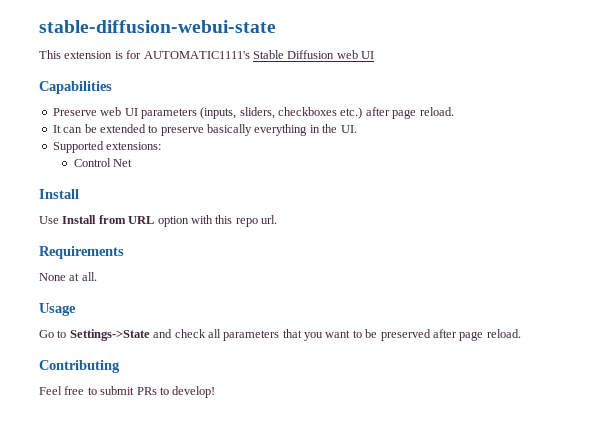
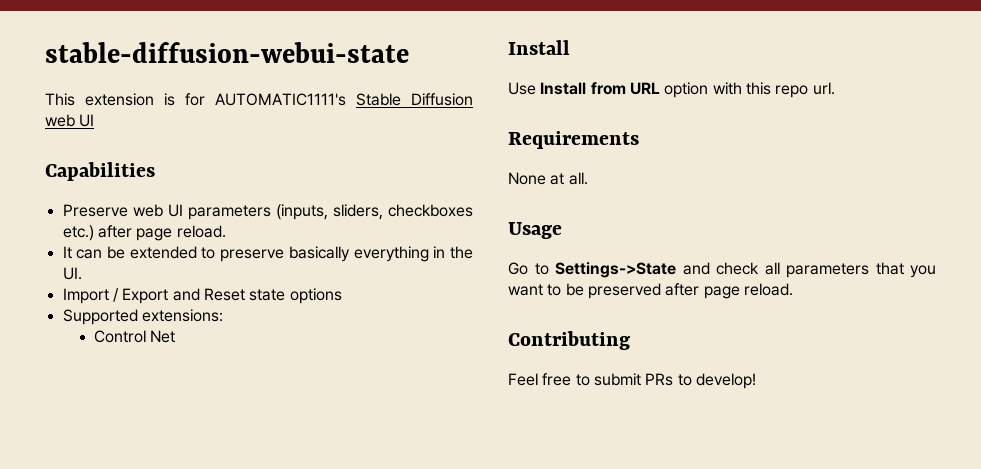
+ Import / Export and Reset state options

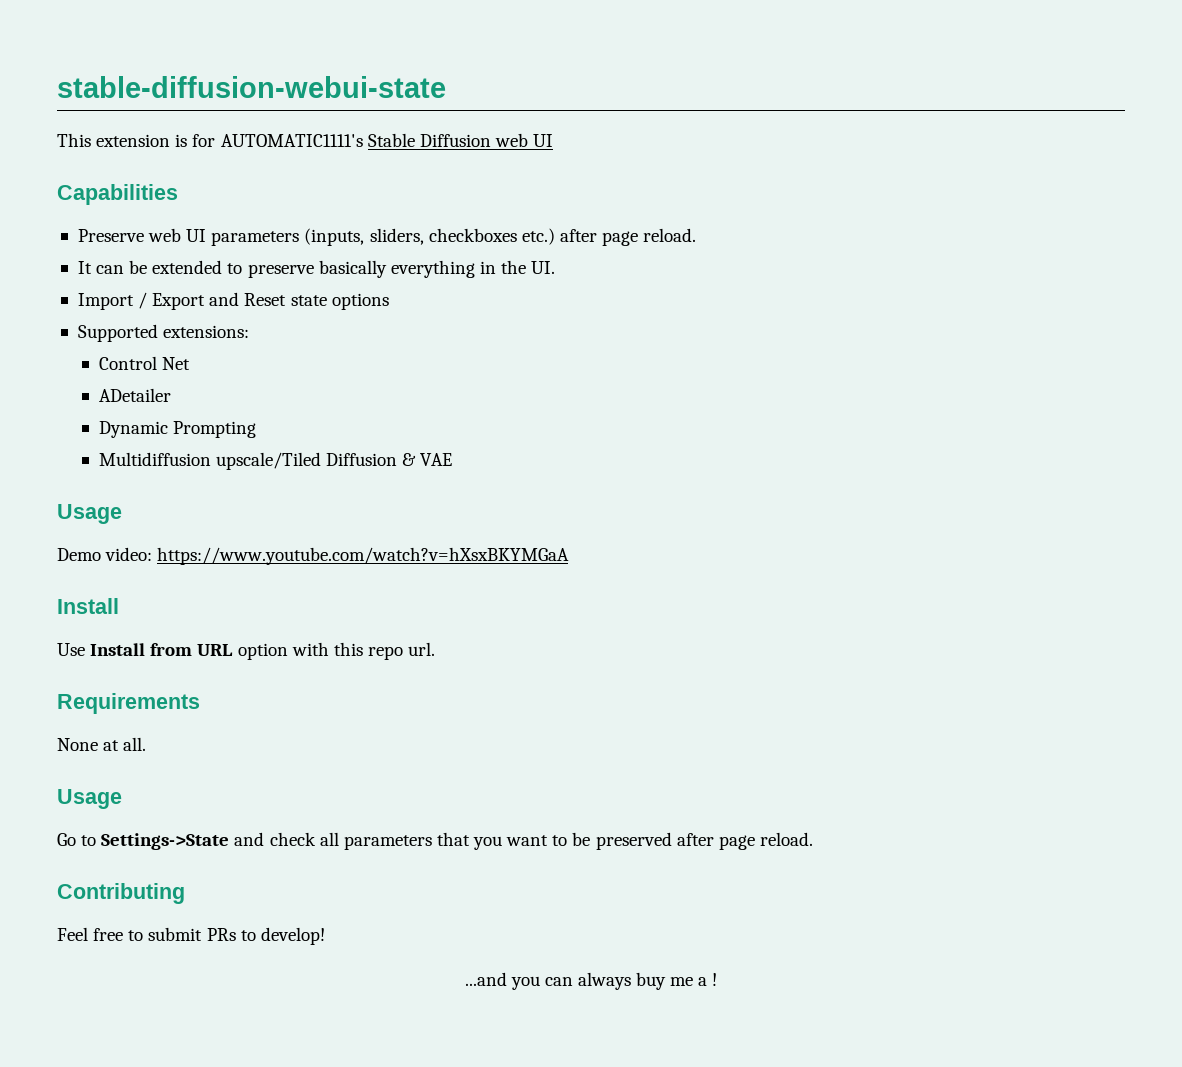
+ ADetailer
+ Dynamic Prompting
+ Multidiffusion upscale/Tiled Diffusion & VAE
+ Usage
+ Demo video: https://www.youtube.com/watch?v=hXsxBKYMGaA
+ ...and you can always buy me a !

